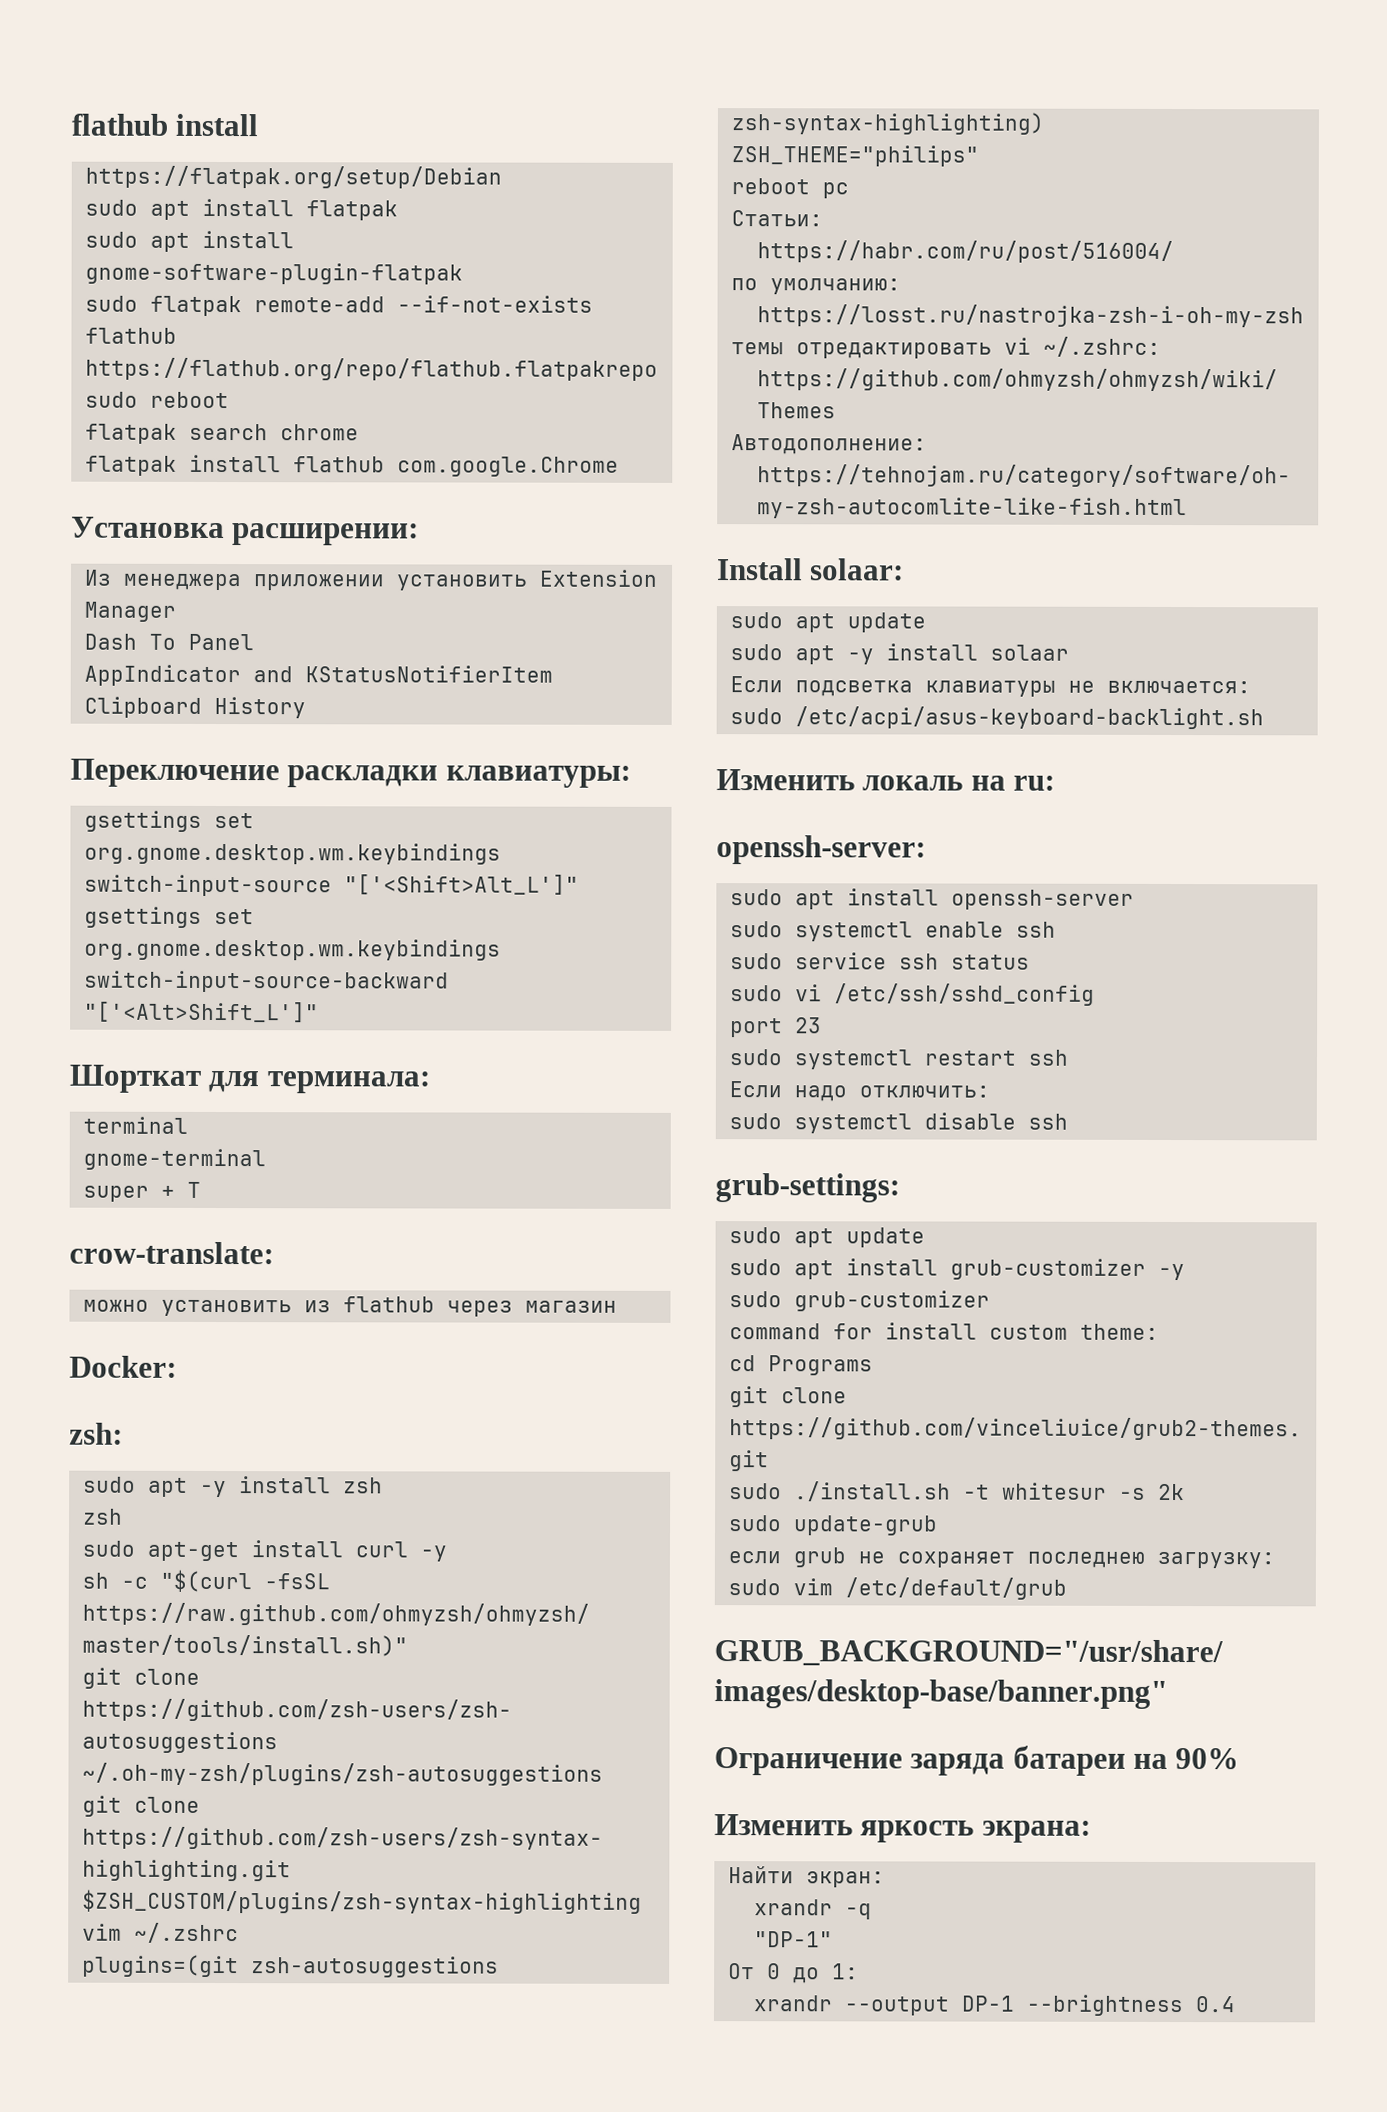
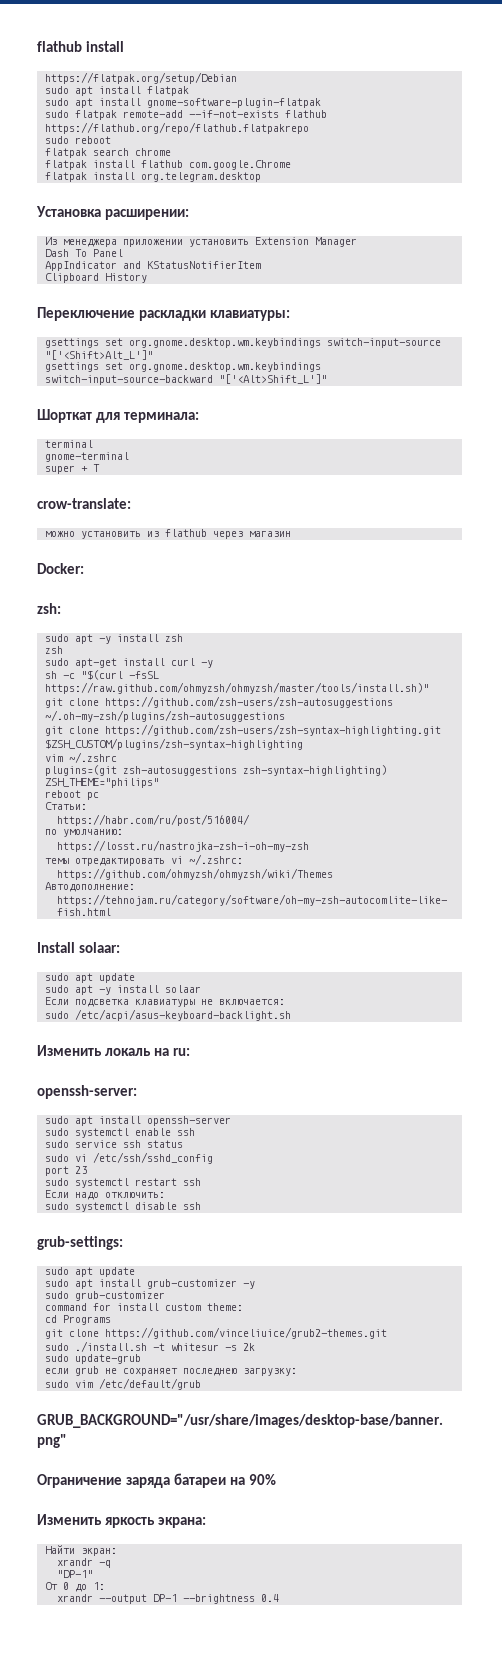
+ flatpak install org.telegram.desktop

